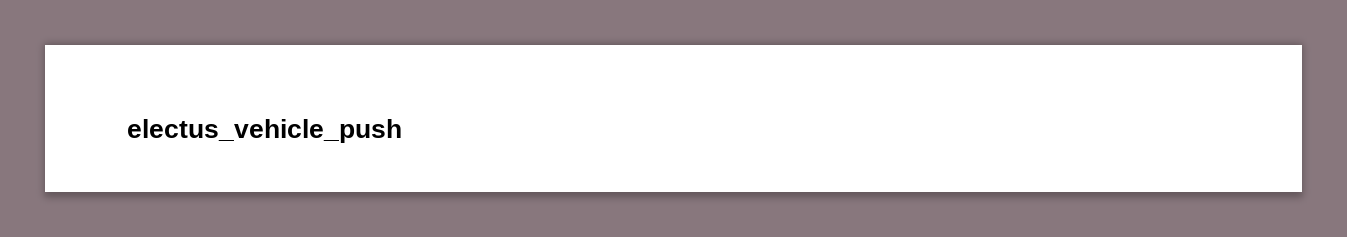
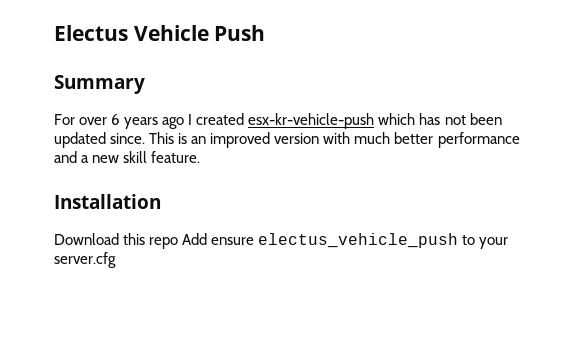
- electus_vehicle_push
+ Electus Vehicle Push
+ Summary
+ For over 6 years ago I created esx-kr-vehicle-push which has not been updated since. This is an improved version with much better performance and a new skill feature.
+ Installation
+ Download this repo Add ensure electus_vehicle_push to your server.cfg

